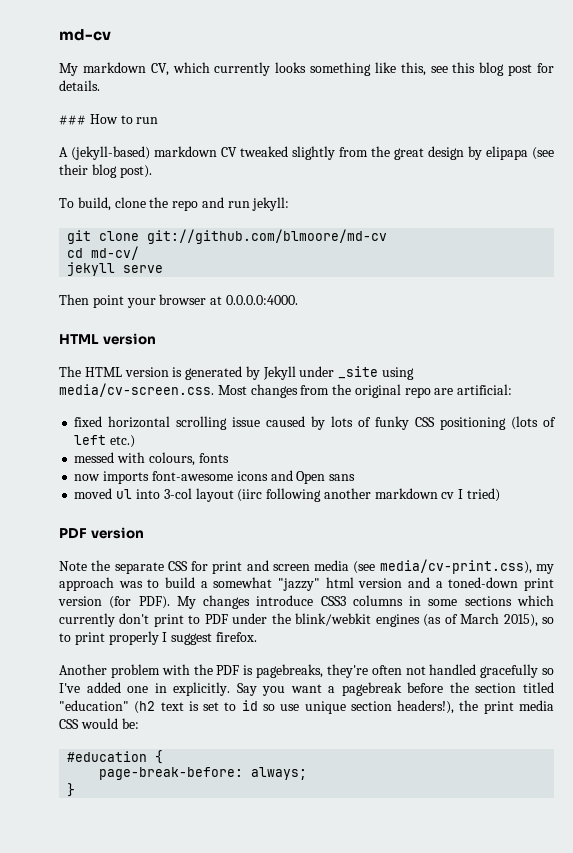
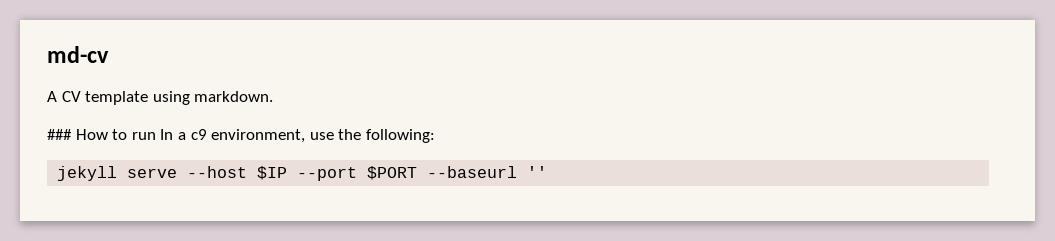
- My markdown CV, which currently looks something like this, see this blog post for details.
- ### How to run
- A (jekyll-based) markdown CV tweaked slightly from the great design by elipapa (see their blog post).
- To build, clone the repo and run jekyll:
- git clone git://github.com/blmoore/md-cv
- cd md-cv/
- jekyll serve
- Then point your browser at 0.0.0.0:4000.
- HTML version
- The HTML version is generated by Jekyll under _site using media/cv-screen.css. Most changes from the original repo are artificial:
- fixed horizontal scrolling issue caused by lots of funky CSS positioning (lots of left etc.)
- messed with colours, fonts
- now imports font-awesome icons and Open sans
- moved ul into 3-col layout (iirc following another markdown cv I tried)
- PDF version
- Note the separate CSS for print and screen media (see media/cv-print.css), my approach was to build a somewhat "jazzy" html version and a toned-down print version (for PDF). My changes introduce CSS3 columns in some sections which currently don't print to PDF under the blink/webkit engines (as of March 2015), so to print properly I suggest firefox.
- Another problem with the PDF is pagebreaks, they're often not handled gracefully so I've added one in explicitly. Say you want a pagebreak before the section titled "education" (h2 text is set to id so use unique section headers!), the print media CSS would be:
- #education {
- page-break-before: always;
- }
+ A CV template using markdown.
+ ### How to run In a c9 environment, use the following:
+ jekyll serve --host $IP --port $PORT --baseurl ''

